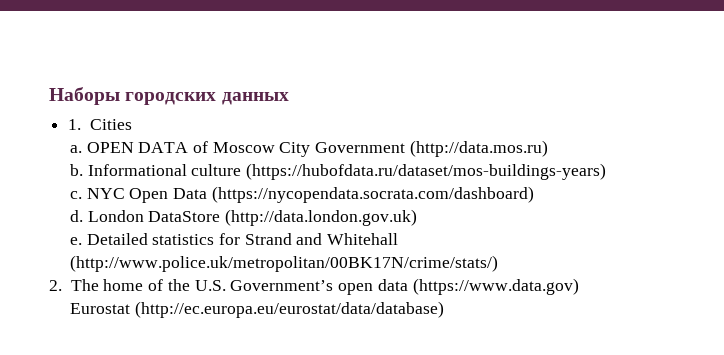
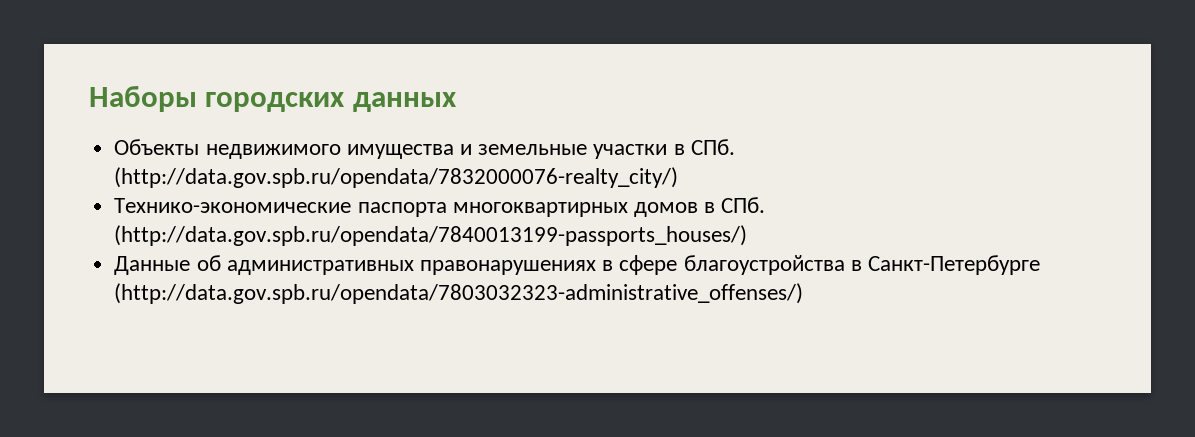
- 1. Cities
- a. OPEN DATA of Moscow City Government (http://data.mos.ru)
- b. Informational culture (https://hubofdata.ru/dataset/mos-buildings-years)
- c. NYC Open Data (https://nycopendata.socrata.com/dashboard)
- d. London DataStore (http://data.london.gov.uk)
- e. Detailed statistics for Strand and Whitehall (http://www.police.uk/metropolitan/00BK17N/crime/stats/)
- 2. The home of the U.S. Government’s open data (https://www.data.gov)
- Eurostat (http://ec.europa.eu/eurostat/data/database)
+ Объекты недвижимого имущества и земельные участки в СПб. (http://data.gov.spb.ru/opendata/7832000076-realty_city/)
+ Технико-экономические паспорта многоквартирных домов в СПб. (http://data.gov.spb.ru/opendata/7840013199-passports_houses/)
+ Данные об административных правонарушениях в сфере благоустройства в Санкт-Петербурге (http://data.gov.spb.ru/opendata/7803032323-administrative_offenses/)

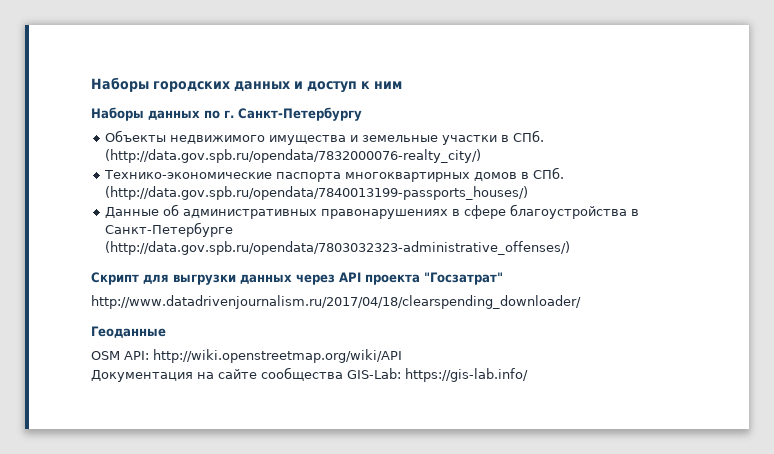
- Наборы городских данных
+ Наборы городских данных и доступ к ним
+ Наборы данных по г. Санкт-Петербургу
+ Скрипт для выгрузки данных через API проекта "Госзатрат"
+ http://www.datadrivenjournalism.ru/2017/04/18/clearspending_downloader/
+ Геоданные
+ OSM API: http://wiki.openstreetmap.org/wiki/API
+ Документация на сайте сообщества GIS-Lab: https://gis-lab.info/

